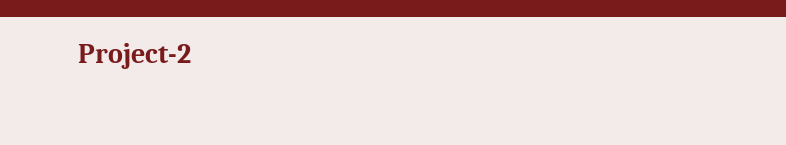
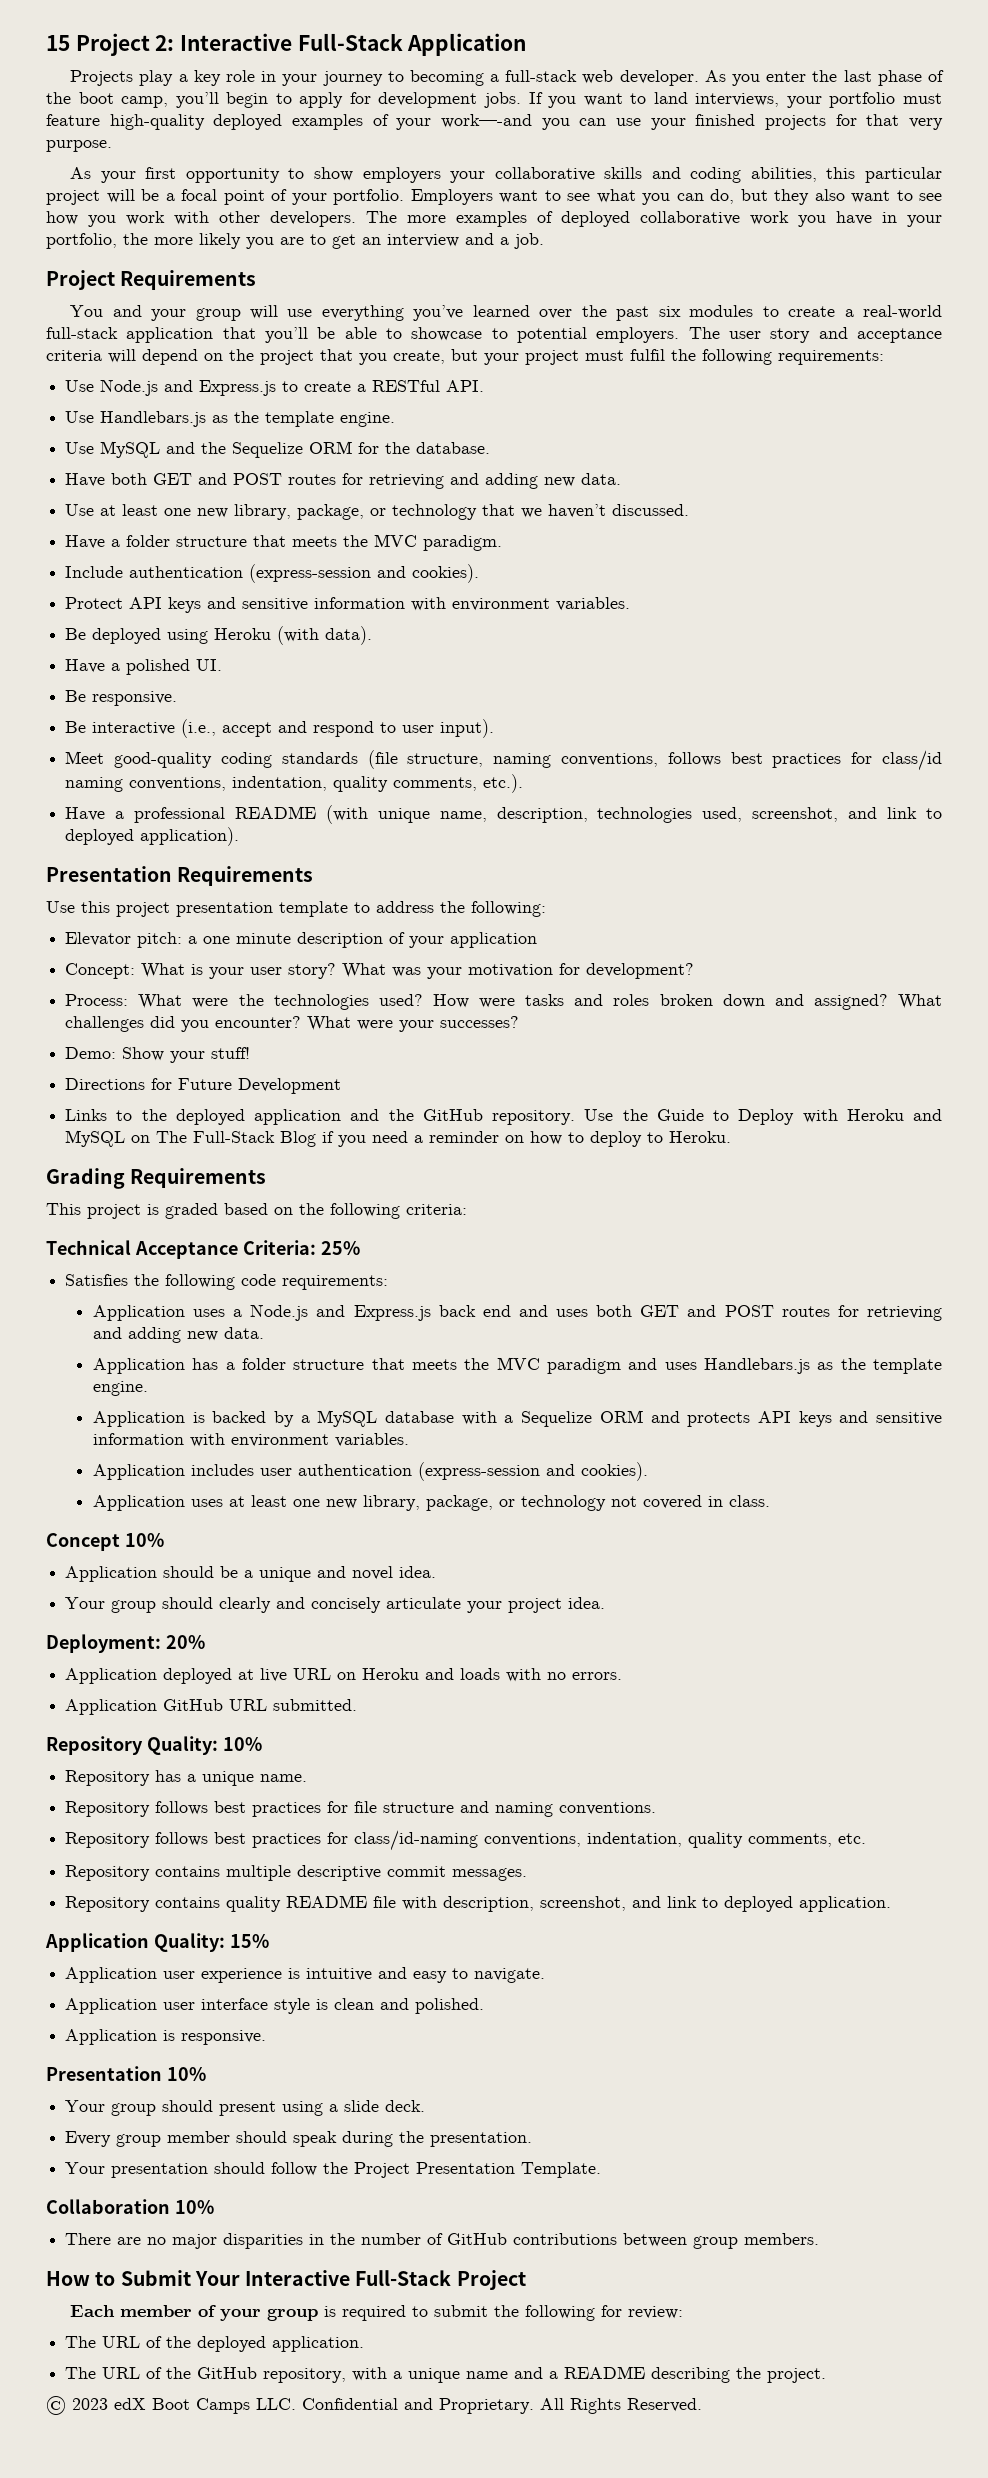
- Project-2
+ 15 Project 2: Interactive Full-Stack Application
+ Projects play a key role in your journey to becoming a full-stack web developer. As you enter the last phase of the boot camp, you’ll begin to apply for development jobs. If you want to land interviews, your portfolio must feature high-quality deployed examples of your work—-and you can use your finished projects for that very purpose.
+ As your first opportunity to show employers your collaborative skills and coding abilities, this particular project will be a focal point of your portfolio. Employers want to see what you can do, but they also want to see how you work with other developers. The more examples of deployed collaborative work you have in your portfolio, the more likely you are to get an interview and a job.
+ Project Requirements
+ You and your group will use everything you’ve learned over the past six modules to create a real-world full-stack application that you’ll be able to showcase to potential employers. The user story and acceptance criteria will depend on the project that you create, but your project must fulfil the following requirements:
+ Use Node.js and Express.js to create a RESTful API.
+ Use Handlebars.js as the template engine.
+ Use MySQL and the Sequelize ORM for the database.
+ Have both GET and POST routes for retrieving and adding new data.
+ Use at least one new library, package, or technology that we haven’t discussed.
+ Have a folder structure that meets the MVC paradigm.
+ Include authentication (express-session and cookies).
+ Protect API keys and sensitive information with environment variables.
+ Be deployed using Heroku (with data).
+ Have a polished UI.
+ Be responsive.
+ Be interactive (i.e., accept and respond to user input).
+ Meet good-quality coding standards (file structure, naming conventions, follows best practices for class/id naming conventions, indentation, quality comments, etc.).
+ Have a professional README (with unique name, description, technologies used, screenshot, and link to deployed application).
+ Presentation Requirements
+ Use this project presentation template to address the following:
+ Elevator pitch: a one minute description of your application
+ Concept: What is your user story? What was your motivation for development?
+ Process: What were the technologies used? How were tasks and roles broken down and assigned? What challenges did you encounter? What were your successes?
+ Demo: Show your stuff!
+ Directions for Future Development
+ Links to the deployed application and the GitHub repository. Use the Guide to Deploy with Heroku and MySQL on The Full-Stack Blog if you need a reminder on how to deploy to Heroku.
+ Grading Requirements
+ This project is graded based on the following criteria:
+ Technical Acceptance Criteria: 25%
+ Satisfies the following code requirements:
+ Application uses a Node.js and Express.js back end and uses both GET and POST routes for retrieving and adding new data.
+ Application has a folder structure that meets the MVC paradigm and uses Handlebars.js as the template engine.
+ Application is backed by a MySQL database with a Sequelize ORM and protects API keys and sensitive information with environment variables.
+ Application includes user authentication (express-session and cookies).
+ Application uses at least one new library, package, or technology not covered in class.
+ Concept 10%
+ Application should be a unique and novel idea.
+ Your group should clearly and concisely articulate your project idea.
+ Deployment: 20%
+ Application deployed at live URL on Heroku and loads with no errors.
+ Application GitHub URL submitted.
+ Repository Quality: 10%
+ Repository has a unique name.
+ Repository follows best practices for file structure and naming conventions.
+ Repository follows best practices for class/id-naming conventions, indentation, quality comments, etc.
+ Repository contains multiple descriptive commit messages.
+ Repository contains quality README file with description, screenshot, and link to deployed application.
+ Application Quality: 15%
+ Application user experience is intuitive and easy to navigate.
+ Application user interface style is clean and polished.
+ Application is responsive.
+ Presentation 10%
+ Your group should present using a slide deck.
+ Every group member should speak during the presentation.
+ Your presentation should follow the Project Presentation Template.
+ Collaboration 10%
+ There are no major disparities in the number of GitHub contributions between group members.
+ How to Submit Your Interactive Full-Stack Project
+ Each member of your group is required to submit the following for review:
+ The URL of the deployed application.
+ The URL of the GitHub repository, with a unique name and a README describing the project.
+ © 2023 edX Boot Camps LLC. Confidential and Proprietary. All Rights Reserved.

